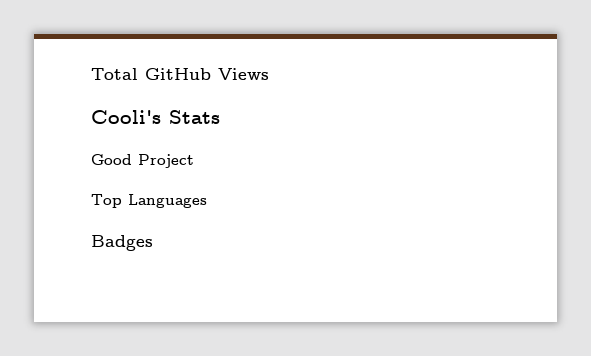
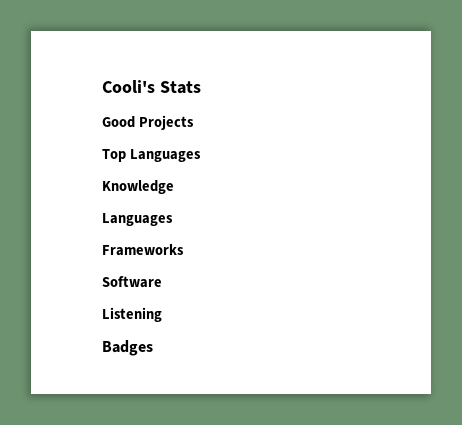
- Total GitHub Views
- Good Project
+ Good Projects
+ Knowledge
+ Languages
+ Frameworks
+ Software
+ Listening

